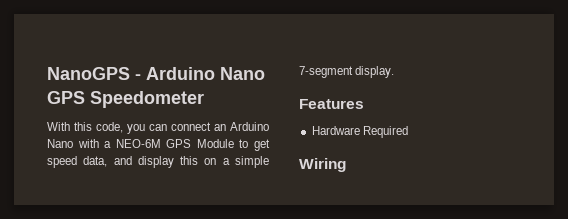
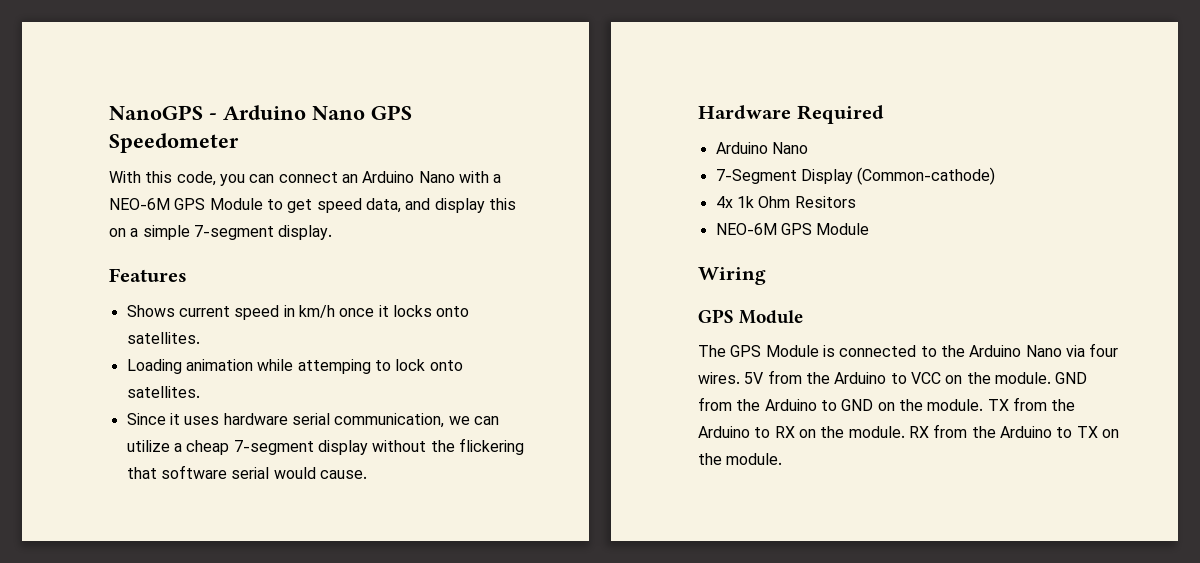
+ Shows current speed in km/h once it locks onto satellites.
+ Loading animation while attemping to lock onto satellites.
+ Since it uses hardware serial communication, we can utilize a cheap 7-segment display without the flickering that software serial would cause.
  Hardware Required
+ Arduino Nano
+ 7-Segment Display (Common-cathode)
+ 4x 1k Ohm Resitors
+ NEO-6M GPS Module
  Wiring
+ GPS Module
+ The GPS Module is connected to the Arduino Nano via four wires. 5V from the Arduino to VCC on the module. GND from the Arduino to GND on the module. TX from the Arduino to RX on the module. RX from the Arduino to TX on the module.

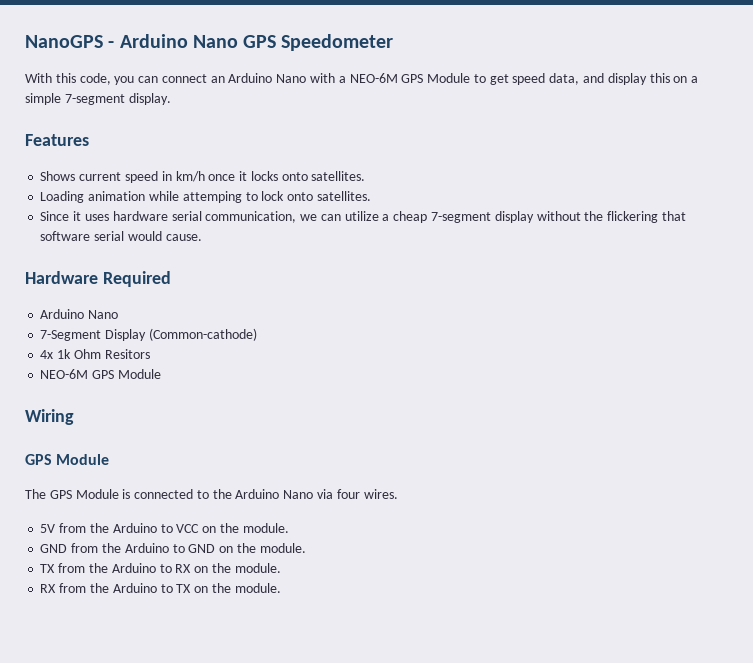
- The GPS Module is connected to the Arduino Nano via four wires. 5V from the Arduino to VCC on the module. GND from the Arduino to GND on the module. TX from the Arduino to RX on the module. RX from the Arduino to TX on the module.
+ The GPS Module is connected to the Arduino Nano via four wires.
+ 5V from the Arduino to VCC on the module.
+ GND from the Arduino to GND on the module.
+ TX from the Arduino to RX on the module.
+ RX from the Arduino to TX on the module.

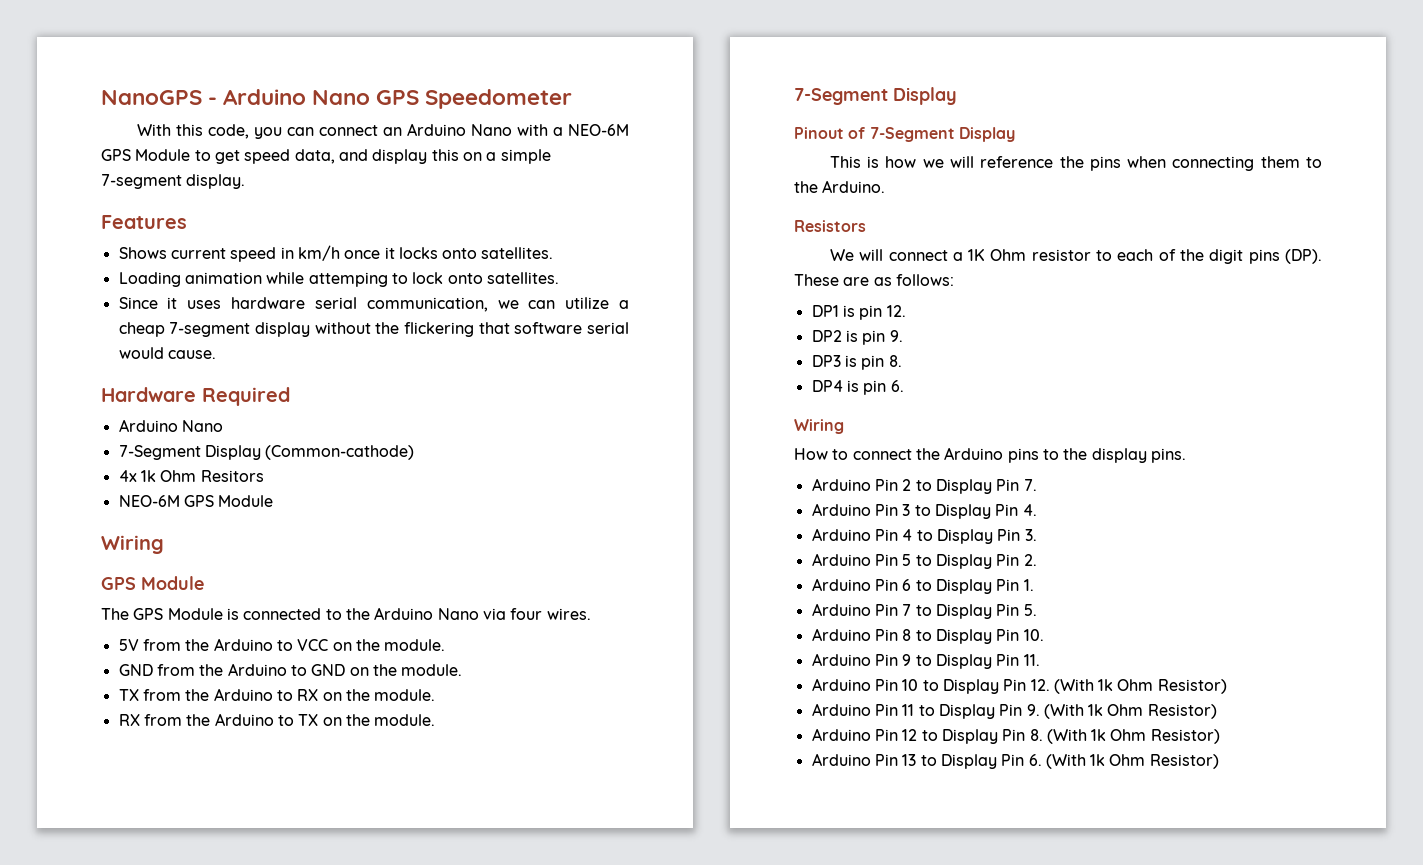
  RX from the Arduino to TX on the module.
+ 7-Segment Display
+ Pinout of 7-Segment Display
+ This is how we will reference the pins when connecting them to the Arduino.
+ Resistors
+ We will connect a 1K Ohm resistor to each of the digit pins (DP). These are as follows:
+ DP1 is pin 12.
+ DP2 is pin 9.
+ DP3 is pin 8.
+ DP4 is pin 6.
+ Wiring
+ How to connect the Arduino pins to the display pins.
+ Arduino Pin 2 to Display Pin 7.
+ Arduino Pin 3 to Display Pin 4.
+ Arduino Pin 4 to Display Pin 3.
+ Arduino Pin 5 to Display Pin 2.
+ Arduino Pin 6 to Display Pin 1.
+ Arduino Pin 7 to Display Pin 5.
+ Arduino Pin 8 to Display Pin 10.
+ Arduino Pin 9 to Display Pin 11.
+ Arduino Pin 10 to Display Pin 12. (With 1k Ohm Resistor)
+ Arduino Pin 11 to Display Pin 9. (With 1k Ohm Resistor)
+ Arduino Pin 12 to Display Pin 8. (With 1k Ohm Resistor)
+ Arduino Pin 13 to Display Pin 6. (With 1k Ohm Resistor)

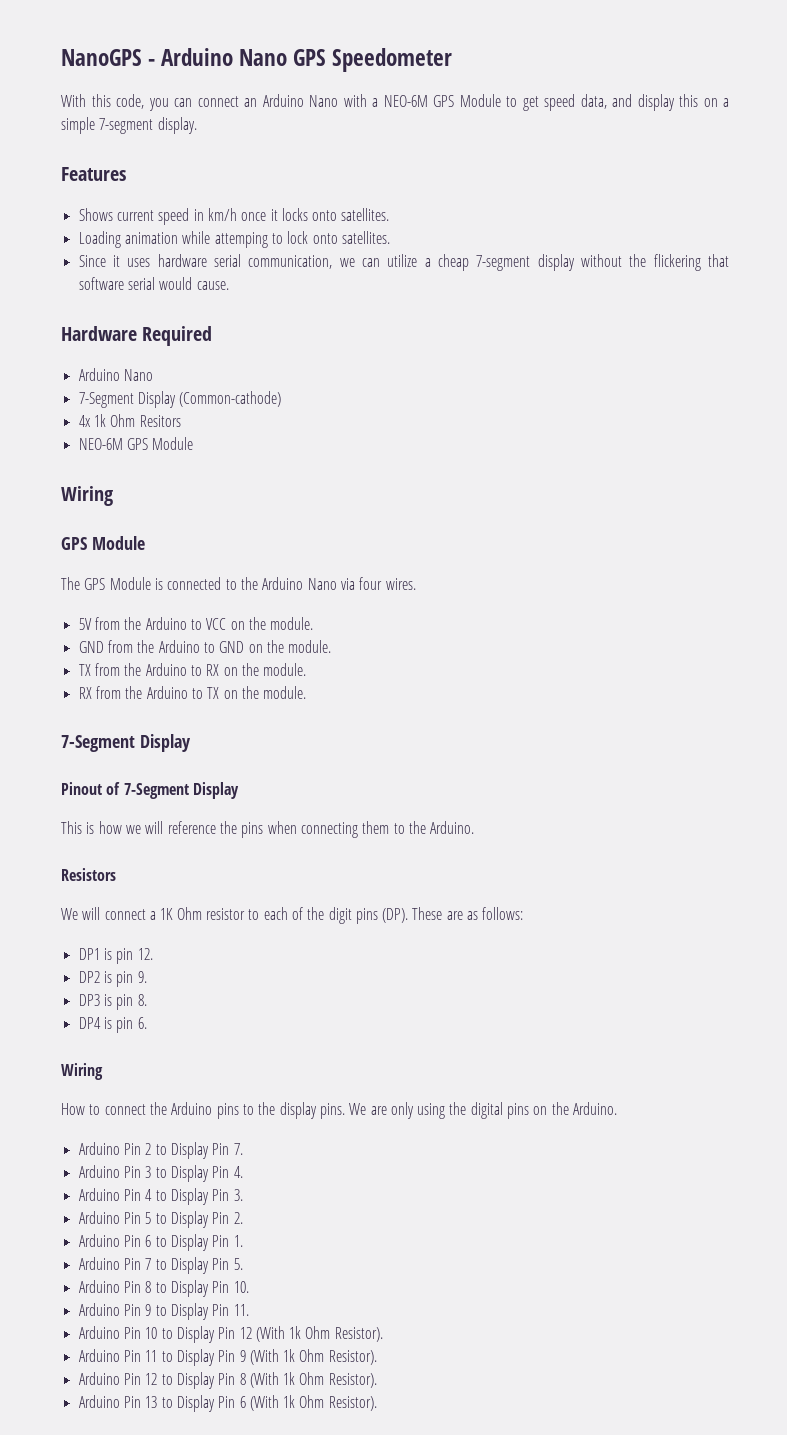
+ We are only using the digital pins on the Arduino.
- Arduino Pin 10 to Display Pin 12. (With 1k Ohm Resistor)
+ Arduino Pin 10 to Display Pin 12 (With 1k Ohm Resistor).
- Arduino Pin 11 to Display Pin 9. (With 1k Ohm Resistor)
+ Arduino Pin 11 to Display Pin 9 (With 1k Ohm Resistor).
- Arduino Pin 12 to Display Pin 8. (With 1k Ohm Resistor)
+ Arduino Pin 12 to Display Pin 8 (With 1k Ohm Resistor).
- Arduino Pin 13 to Display Pin 6. (With 1k Ohm Resistor)
+ Arduino Pin 13 to Display Pin 6 (With 1k Ohm Resistor).

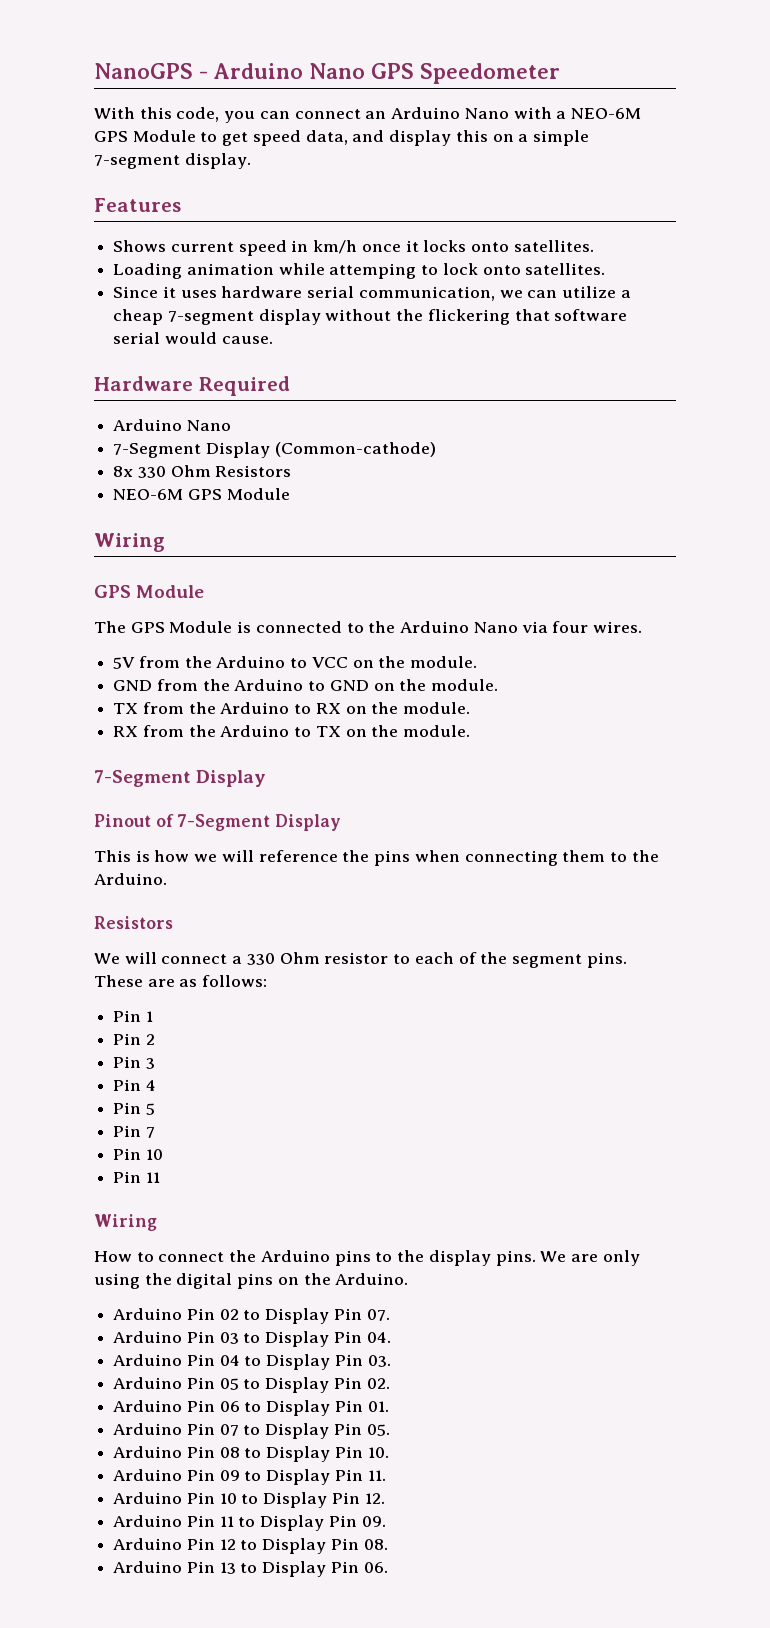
- 4x 1k Ohm Resitors
+ 8x 330 Ohm Resistors
- We will connect a 1K Ohm resistor to each of the digit pins (DP). These are as follows:
+ We will connect a 330 Ohm resistor to each of the segment pins. These are as follows:
- DP1 is pin 12.
- DP2 is pin 9.
- DP3 is pin 8.
- DP4 is pin 6.
+ Pin 1
+ Pin 2
+ Pin 3
+ Pin 4
+ Pin 5
+ Pin 7
+ Pin 10
+ Pin 11
- Arduino Pin 2 to Display Pin 7.
- Arduino Pin 3 to Display Pin 4.
- Arduino Pin 4 to Display Pin 3.
- Arduino Pin 5 to Display Pin 2.
- Arduino Pin 6 to Display Pin 1.
- Arduino Pin 7 to Display Pin 5.
- Arduino Pin 8 to Display Pin 10.
+ Arduino Pin 02 to Display Pin 07.
+ Arduino Pin 03 to Display Pin 04.
+ Arduino Pin 04 to Display Pin 03.
+ Arduino Pin 05 to Display Pin 02.
+ Arduino Pin 06 to Display Pin 01.
+ Arduino Pin 07 to Display Pin 05.
+ Arduino Pin 08 to Display Pin 10.
- Arduino Pin 9 to Display Pin 11.
+ Arduino Pin 09 to Display Pin 11.
- Arduino Pin 10 to Display Pin 12 (With 1k Ohm Resistor).
+ Arduino Pin 10 to Display Pin 12.
- Arduino Pin 11 to Display Pin 9 (With 1k Ohm Resistor).
+ Arduino Pin 11 to Display Pin 09.
- Arduino Pin 12 to Display Pin 8 (With 1k Ohm Resistor).
+ Arduino Pin 12 to Display Pin 08.
- Arduino Pin 13 to Display Pin 6 (With 1k Ohm Resistor).
+ Arduino Pin 13 to Display Pin 06.

